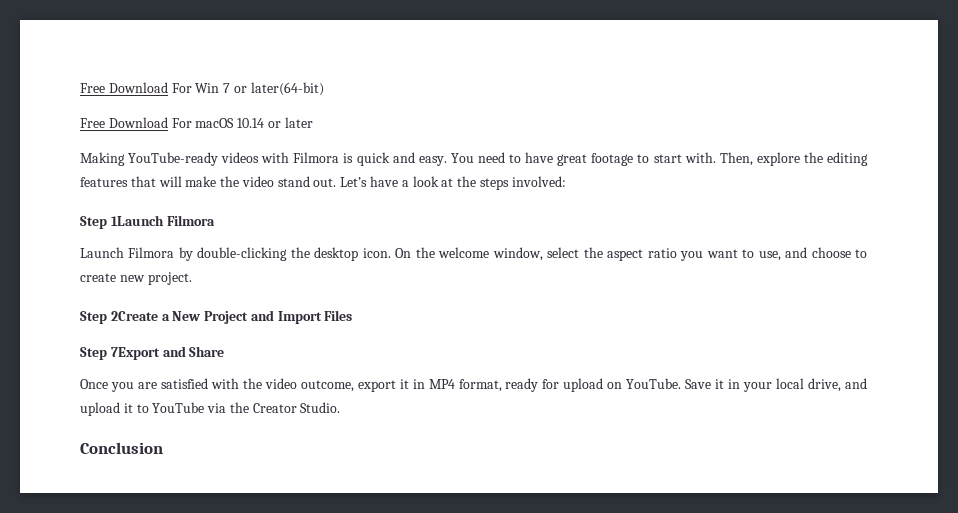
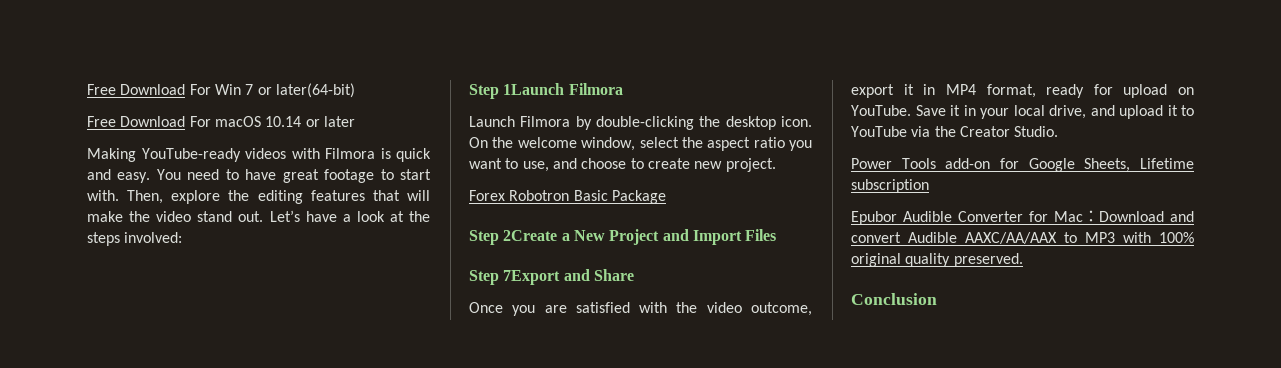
+ Forex Robotron Basic Package
+ Power Tools add-on for Google Sheets, Lifetime subscription
+ Epubor Audible Converter for Mac：Download and convert Audible AAXC/AA/AAX to MP3 with 100% original quality preserved.

